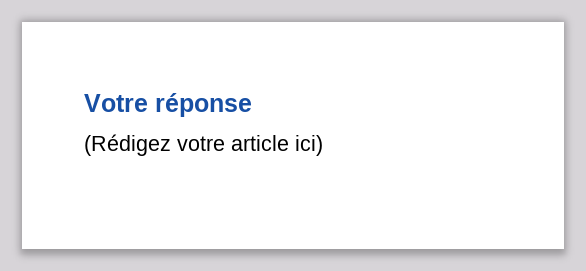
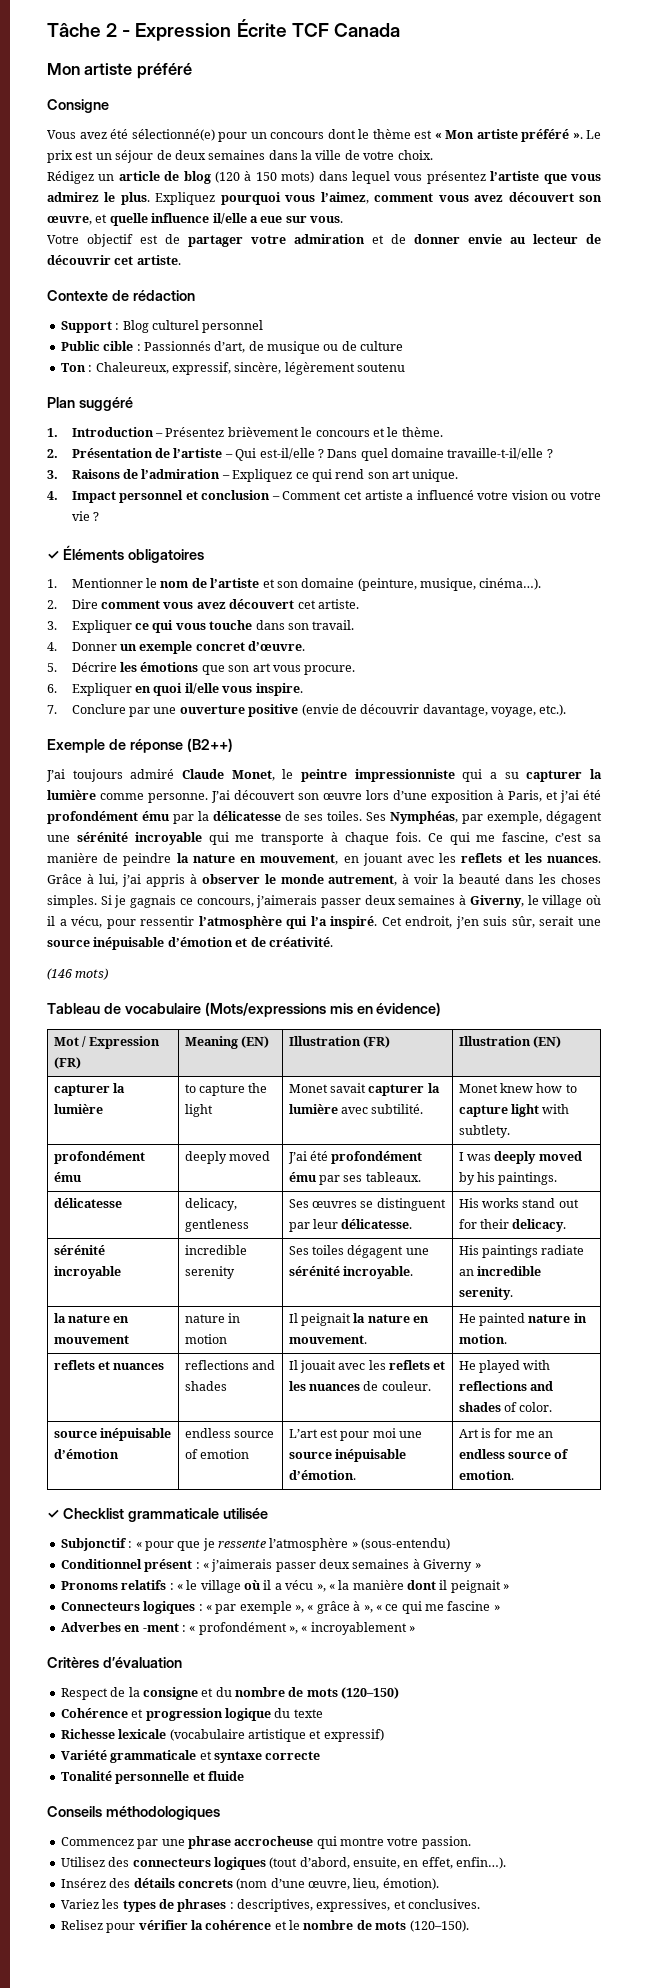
- Votre réponse
- (Rédigez votre article ici)
+ Tâche 2 - Expression Écrite TCF Canada
+ Mon artiste préféré
+ Consigne
+ Vous avez été sélectionné(e) pour un concours dont le thème est « Mon artiste préféré ». Le prix est un séjour de deux semaines dans la ville de votre choix.
+ Rédigez un article de blog (120 à 150 mots) dans lequel vous présentez l’artiste que vous admirez le plus. Expliquez pourquoi vous l’aimez, comment vous avez découvert son œuvre, et quelle influence il/elle a eue sur vous.
+ Votre objectif est de partager votre admiration et de donner envie au lecteur de découvrir cet artiste.
+ Contexte de rédaction
+ Support : Blog culturel personnel
+ Public cible : Passionnés d’art, de musique ou de culture
+ Ton : Chaleureux, expressif, sincère, légèrement soutenu
+ Plan suggéré
+ 1. Introduction – Présentez brièvement le concours et le thème.
+ 2. Présentation de l’artiste – Qui est-il/elle ? Dans quel domaine travaille-t-il/elle ?
+ 3. Raisons de l’admiration – Expliquez ce qui rend son art unique.
+ 4. Impact personnel et conclusion – Comment cet artiste a influencé votre vision ou votre vie ?
+ ✓ Éléments obligatoires
+ 1. Mentionner le nom de l’artiste et son domaine (peinture, musique, cinéma…).
+ 2. Dire comment vous avez découvert cet artiste.
+ 3. Expliquer ce qui vous touche dans son travail.
+ 4. Donner un exemple concret d’œuvre.
+ 5. Décrire les émotions que son art vous procure.
+ 6. Expliquer en quoi il/elle vous inspire.
+ 7. Conclure par une ouverture positive (envie de découvrir davantage, voyage, etc.).
+ Exemple de réponse (B2++)
+ J’ai toujours admiré Claude Monet, le peintre impressionniste qui a su capturer la lumière comme personne. J’ai découvert son œuvre lors d’une exposition à Paris, et j’ai été profondément ému par la délicatesse de ses toiles. Ses Nymphéas, par exemple, dégagent une sérénité incroyable qui me transporte à chaque fois. Ce qui me fascine, c’est sa manière de peindre la nature en mouvement, en jouant avec les reflets et les nuances. Grâce à lui, j’ai appris à observer le monde autrement, à voir la beauté dans les choses simples. Si je gagnais ce concours, j’aimerais passer deux semaines à Giverny, le village où il a vécu, pour ressentir l’atmosphère qui l’a inspiré. Cet endroit, j’en suis sûr, serait une source inépuisable d’émotion et de créativité.
+ (146 mots)
+ Tableau de vocabulaire (Mots/expressions mis en évidence)
+ Mot / Expression (FR) | Meaning (EN) | Illustration (FR) | Illustration (EN)
+ capturer la lumière | to capture the light | Monet savait capturer la lumière avec subtilité. | Monet knew how to capture light with subtlety.
+ profondément ému | deeply moved | J’ai été profondément ému par ses tableaux. | I was deeply moved by his paintings.
+ délicatesse | delicacy, gentleness | Ses œuvres se distinguent par leur délicatesse. | His works stand out for their delicacy.
+ sérénité incroyable | incredible serenity | Ses toiles dégagent une sérénité incroyable. | His paintings radiate an incredible serenity.
+ la nature en mouvement | nature in motion | Il peignait la nature en mouvement. | He painted nature in motion.
+ reflets et nuances | reflections and shades | Il jouait avec les reflets et les nuances de couleur. | He played with reflections and shades of color.
+ source inépuisable d’émotion | endless source of emotion | L’art est pour moi une source inépuisable d’émotion. | Art is for me an endless source of emotion.
+ ✓ Checklist grammaticale utilisée
+ Subjonctif : « pour que je ressente l’atmosphère » (sous-entendu)
+ Conditionnel présent : « j’aimerais passer deux semaines à Giverny »
+ Pronoms relatifs : « le village où il a vécu », « la manière dont il peignait »
+ Connecteurs logiques : « par exemple », « grâce à », « ce qui me fascine »
+ Adverbes en -ment : « profondément », « incroyablement »
+ Critères d’évaluation
+ Respect de la consigne et du nombre de mots (120–150)
+ Cohérence et progression logique du texte
+ Richesse lexicale (vocabulaire artistique et expressif)
+ Variété grammaticale et syntaxe correcte
+ Tonalité personnelle et fluide
+ Conseils méthodologiques
+ Commencez par une phrase accrocheuse qui montre votre passion.
+ Utilisez des connecteurs logiques (tout d’abord, ensuite, en effet, enfin…).
+ Insérez des détails concrets (nom d’une œuvre, lieu, émotion).
+ Variez les types de phrases : descriptives, expressives, et conclusives.
+ Relisez pour vérifier la cohérence et le nombre de mots (120–150).

